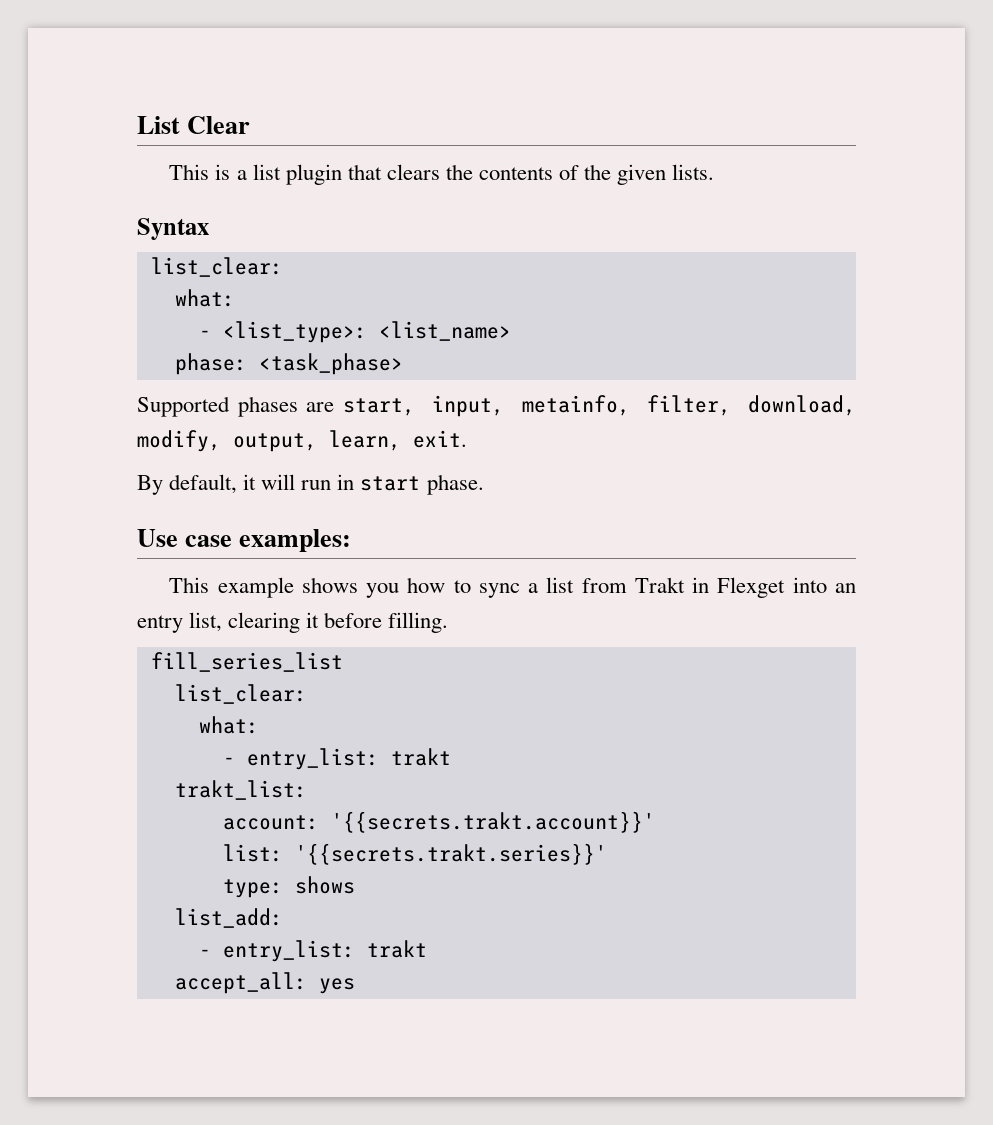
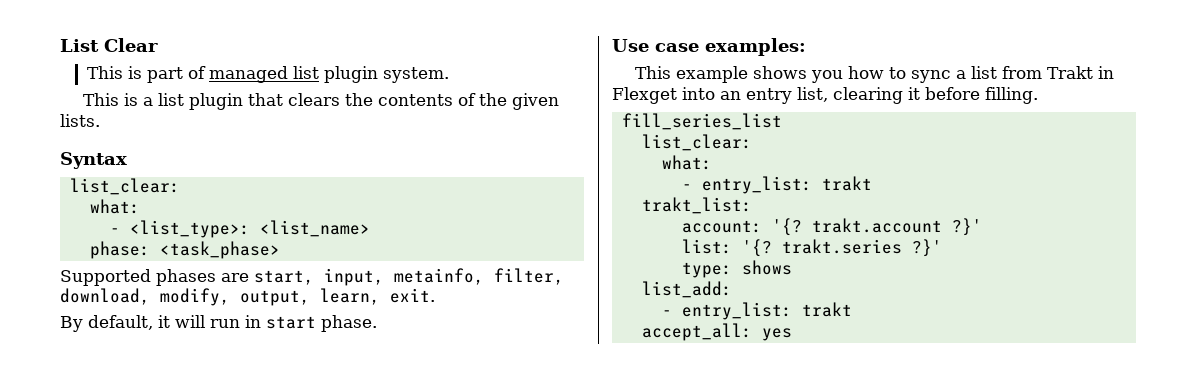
+ This is part of managed list plugin system.
- account: '{{secrets.trakt.account}}'
- list: '{{secrets.trakt.series}}'
+ account: '{? trakt.account ?}'
+ list: '{? trakt.series ?}'

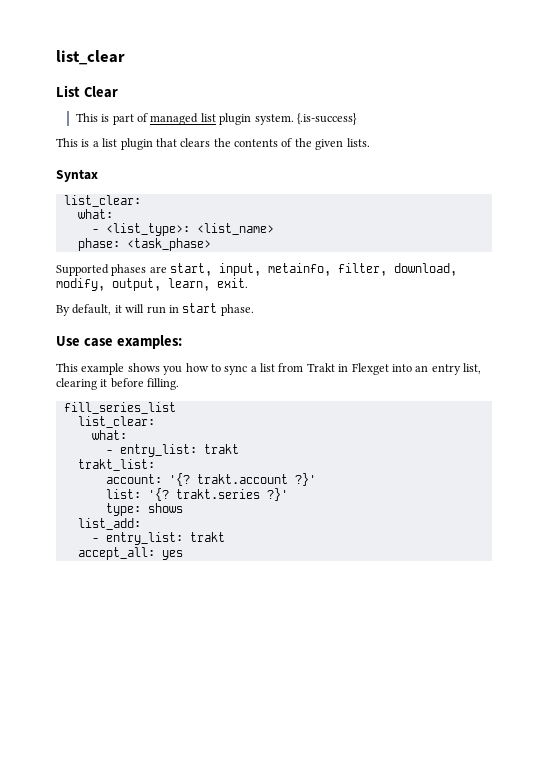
+ list_clear
+ {.is-success}

